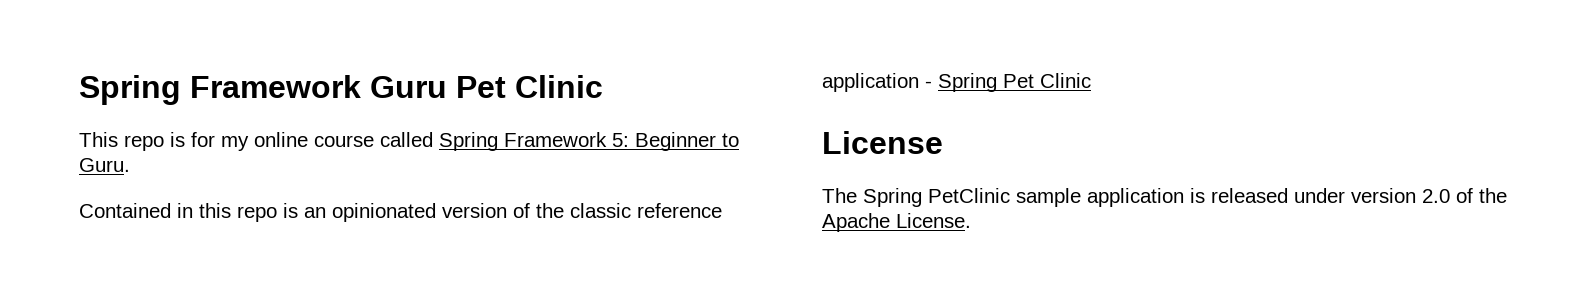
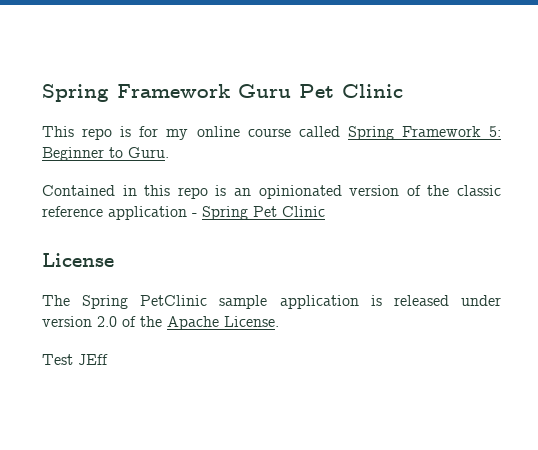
+ Test JEff

